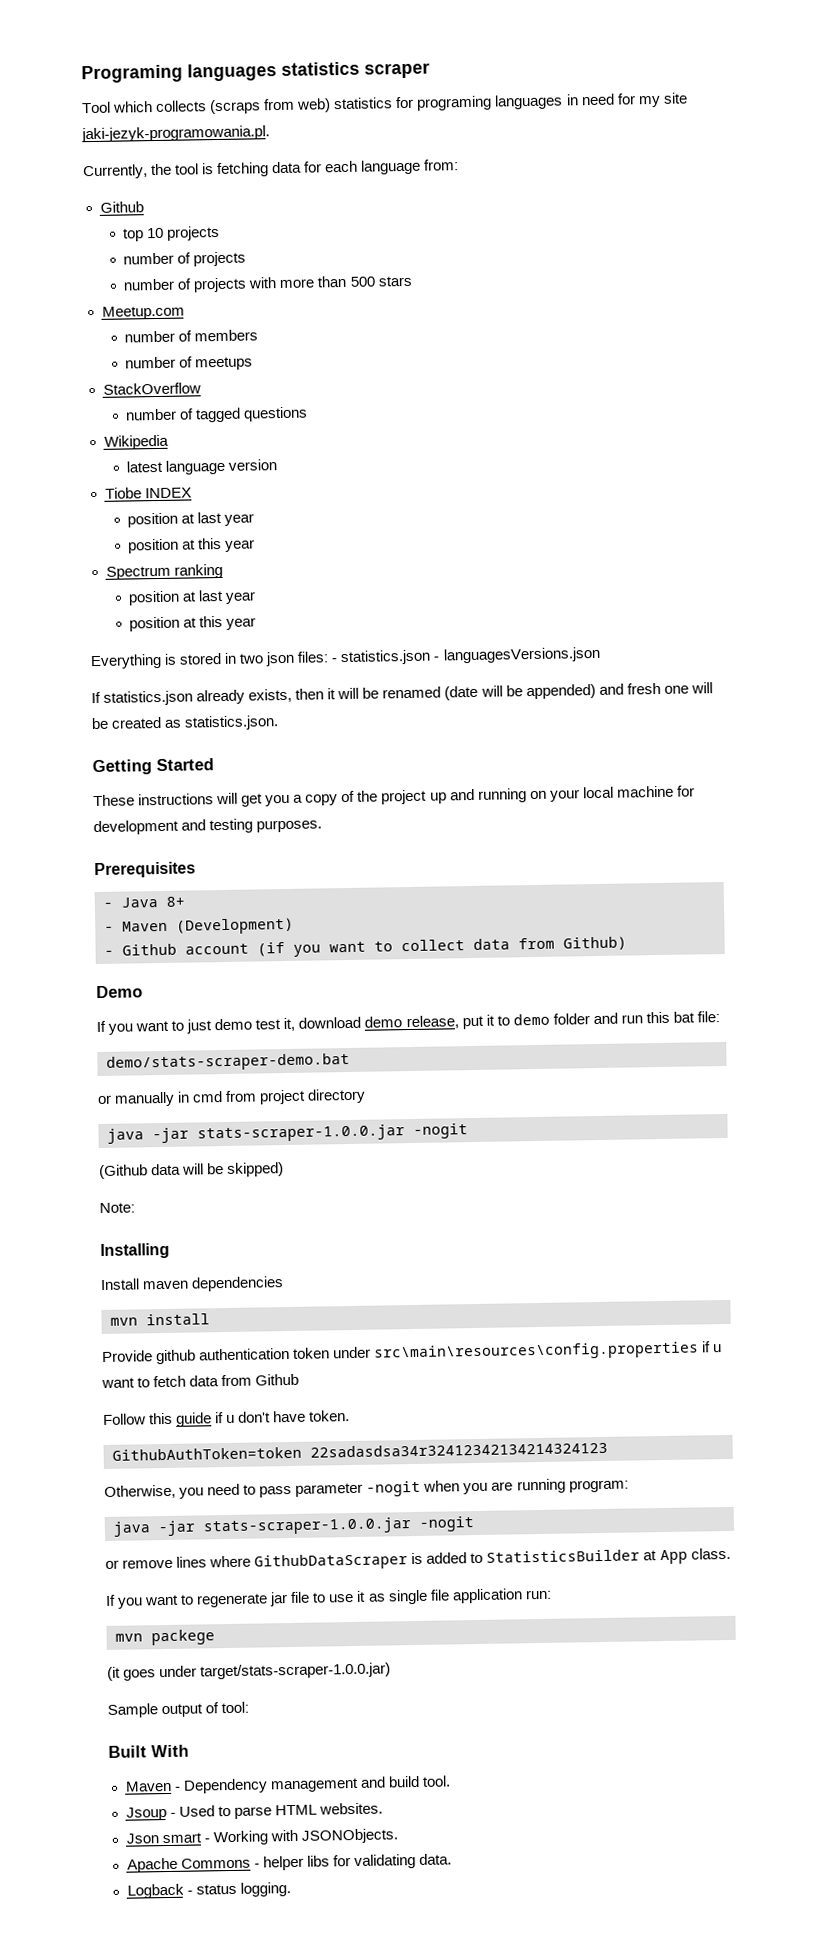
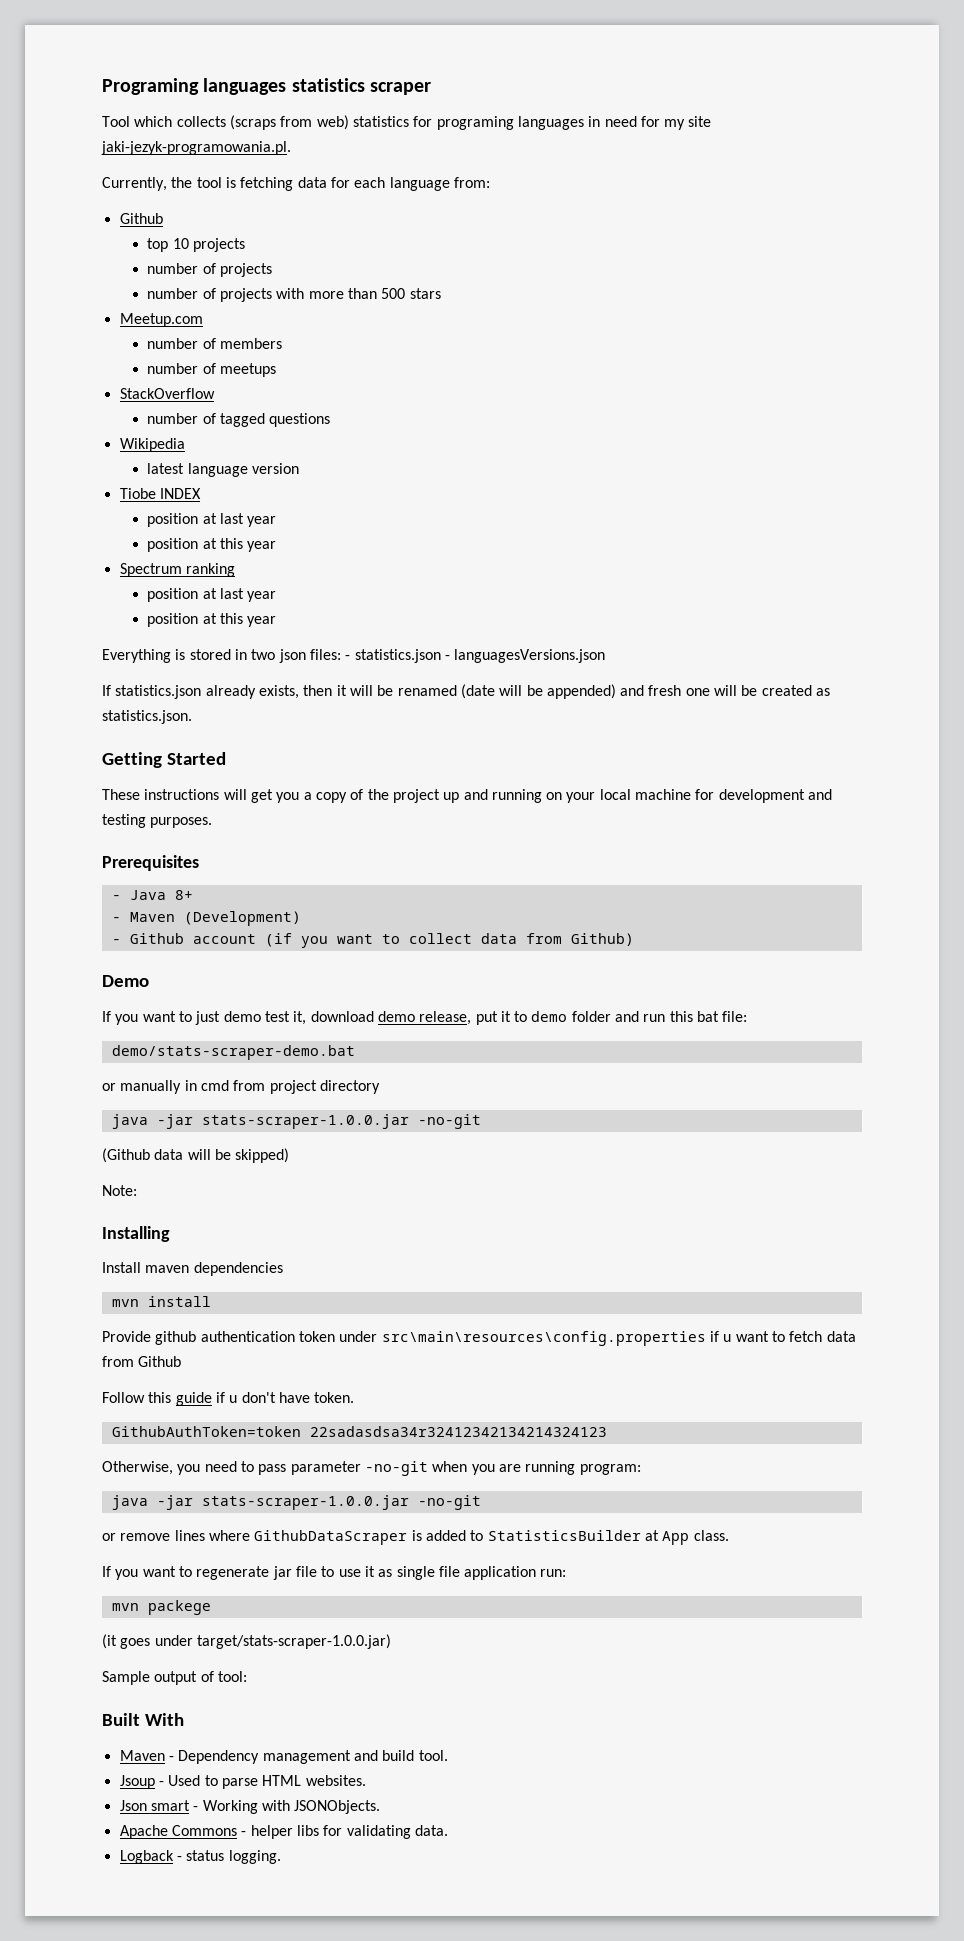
  or manually in cmd from project directory
- java -jar stats-scraper-1.0.0.jar -nogit
+ java -jar stats-scraper-1.0.0.jar -no-git
- Otherwise, you need to pass parameter -nogit when you are running program:
- java -jar stats-scraper-1.0.0.jar -nogit
+ Otherwise, you need to pass parameter -no-git when you are running program:
+ java -jar stats-scraper-1.0.0.jar -no-git

